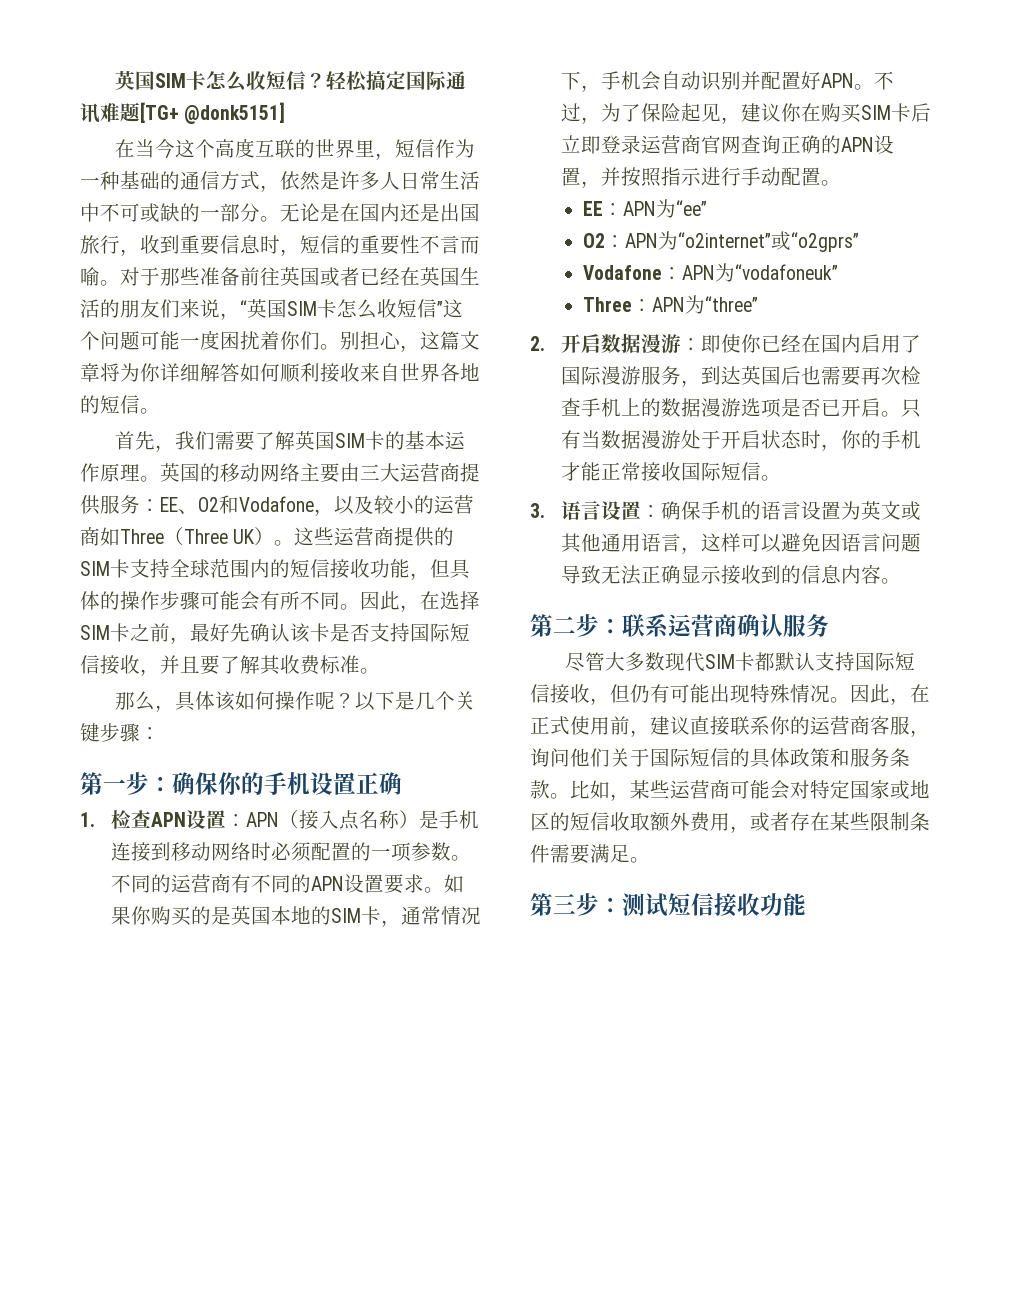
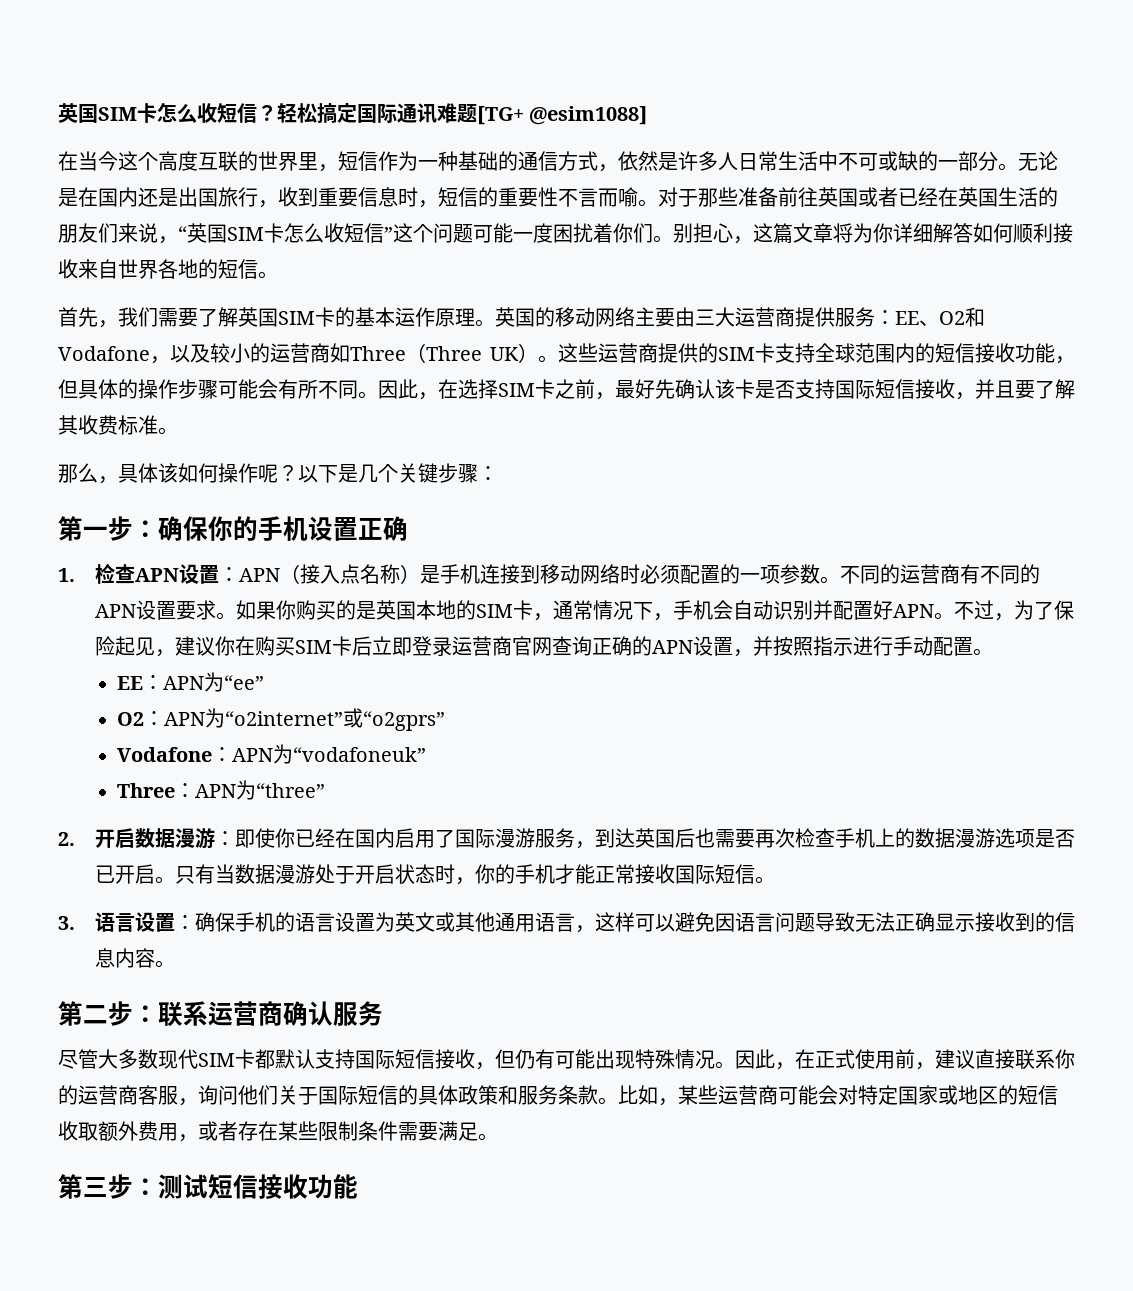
- 轻松搞定国际通讯难题[TG+ @donk5151]
+ 轻松搞定国际通讯难题[TG+ @esim1088]

